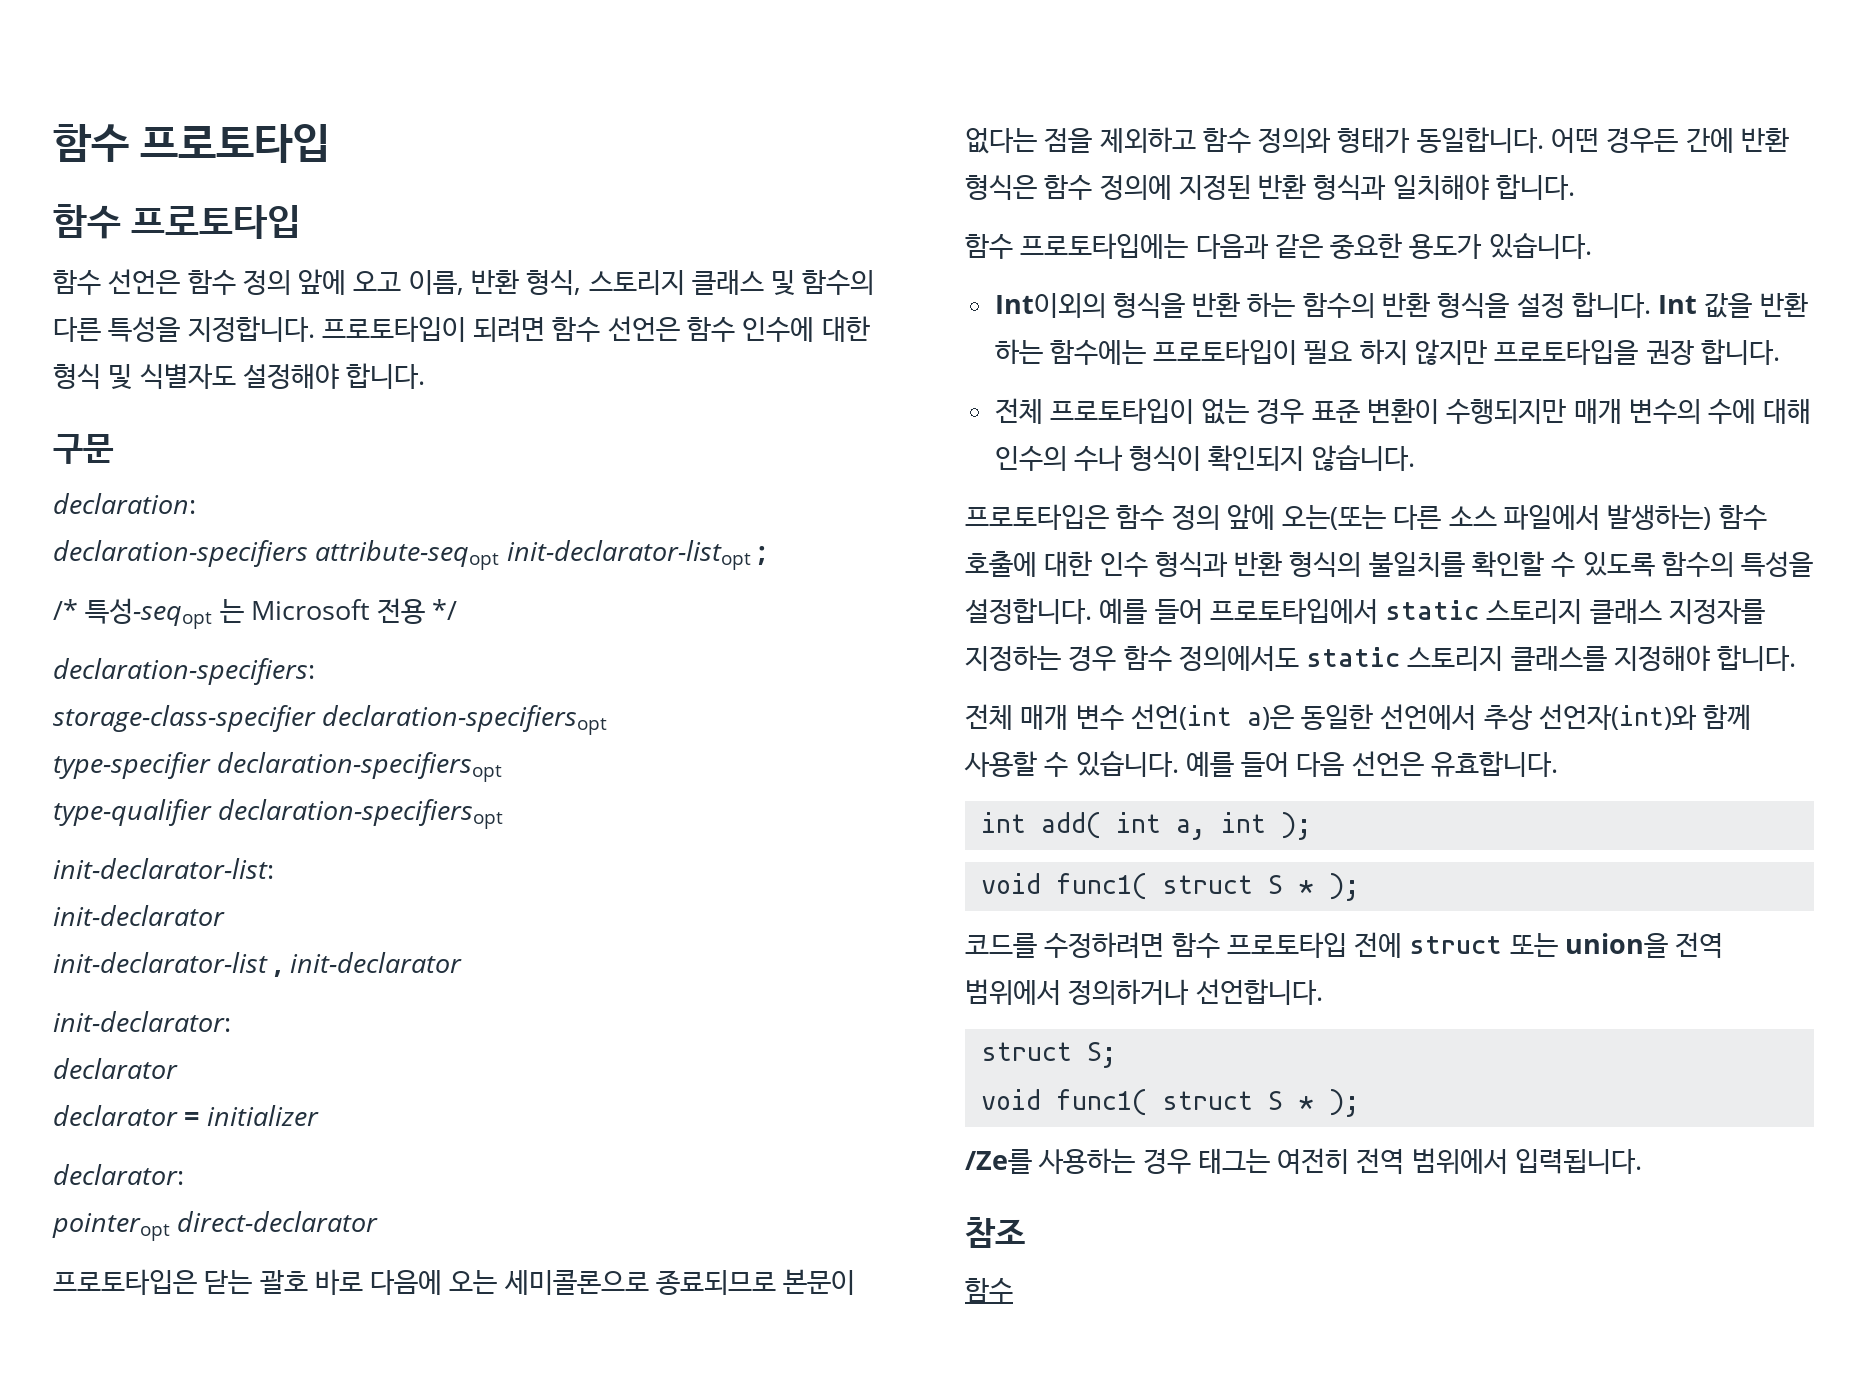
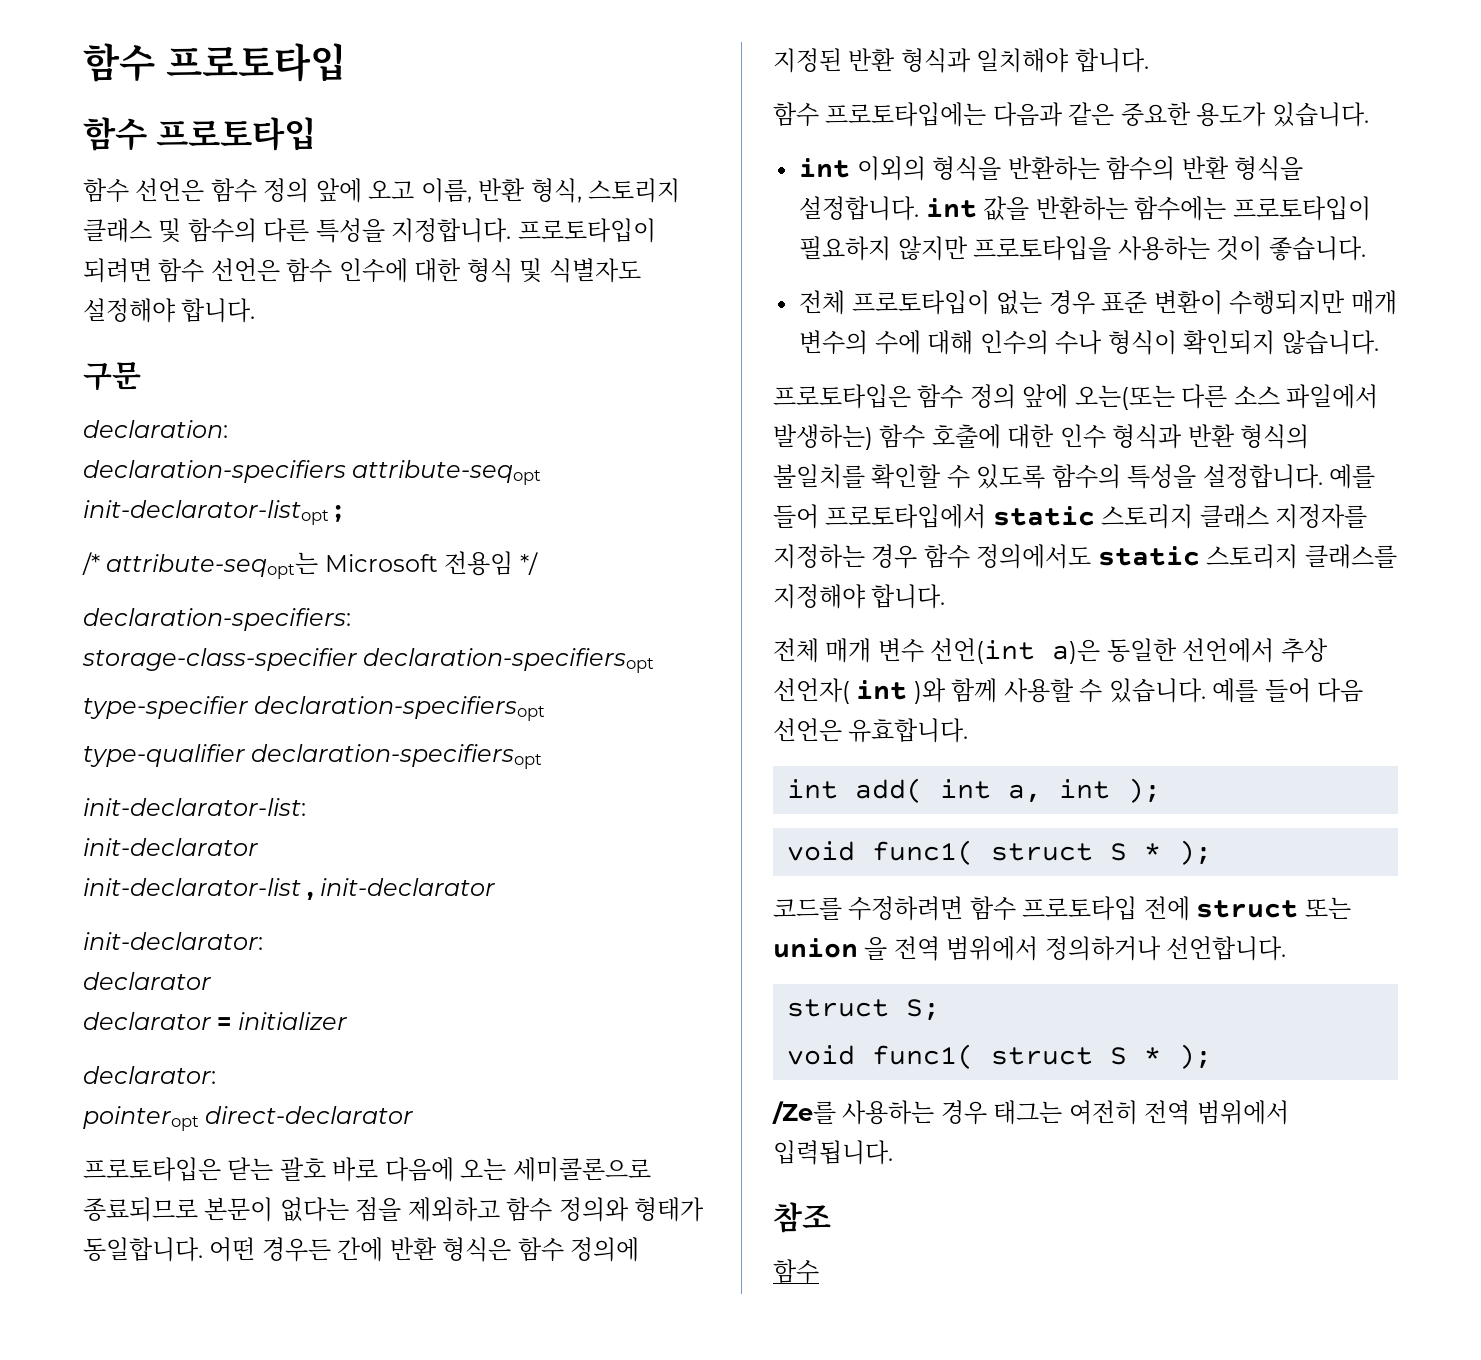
- /* 특성-seqopt 는 Microsoft 전용 */
+ /* attribute-seqopt는 Microsoft 전용임 */
- Int이외의 형식을 반환 하는 함수의 반환 형식을 설정 합니다. Int 값을 반환 하는 함수에는 프로토타입이 필요 하지 않지만 프로토타입을 권장 합니다.
+ int 이외의 형식을 반환하는 함수의 반환 형식을 설정합니다. int 값을 반환하는 함수에는 프로토타입이 필요하지 않지만 프로토타입을 사용하는 것이 좋습니다.
- 전체 매개 변수 선언(int a)은 동일한 선언에서 추상 선언자(int)와 함께 사용할 수 있습니다.
+ 전체 매개 변수 선언(int a)은 동일한 선언에서 추상 선언자( int )와 함께 사용할 수 있습니다.
- 코드를 수정하려면 함수 프로토타입 전에 struct 또는 union을 전역 범위에서 정의하거나 선언합니다.
+ 코드를 수정하려면 함수 프로토타입 전에 struct 또는 union 을 전역 범위에서 정의하거나 선언합니다.

